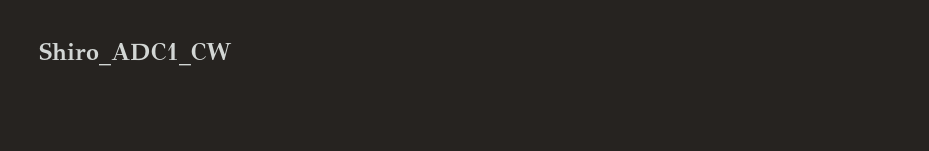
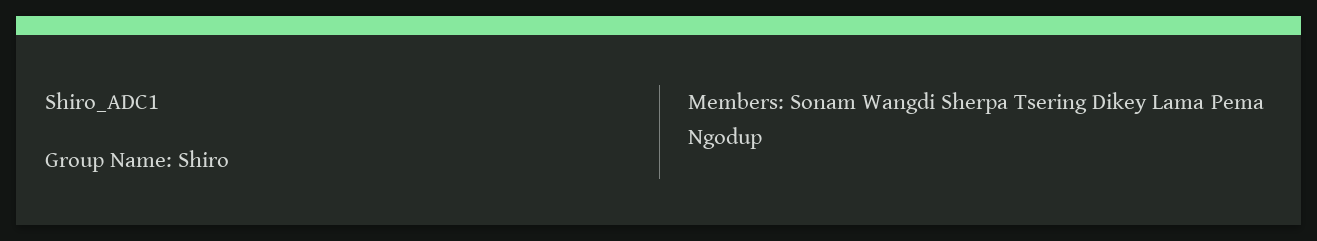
- Shiro_ADC1_CW
+ Shiro_ADC1
+ Group Name: Shiro
+ Members: Sonam Wangdi Sherpa Tsering Dikey Lama Pema Ngodup

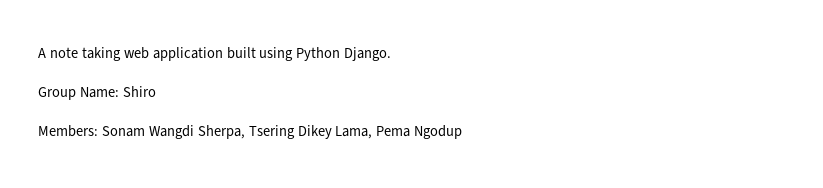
- Shiro_ADC1
+ A note taking web application built using Python Django.
- Members: Sonam Wangdi Sherpa Tsering Dikey Lama Pema Ngodup
+ Members: Sonam Wangdi Sherpa, Tsering Dikey Lama, Pema Ngodup

